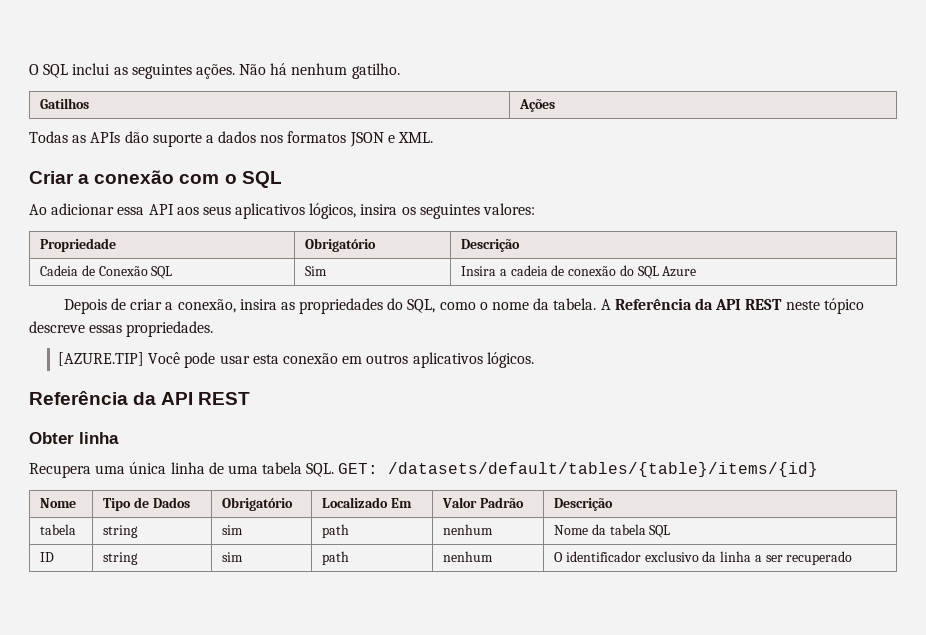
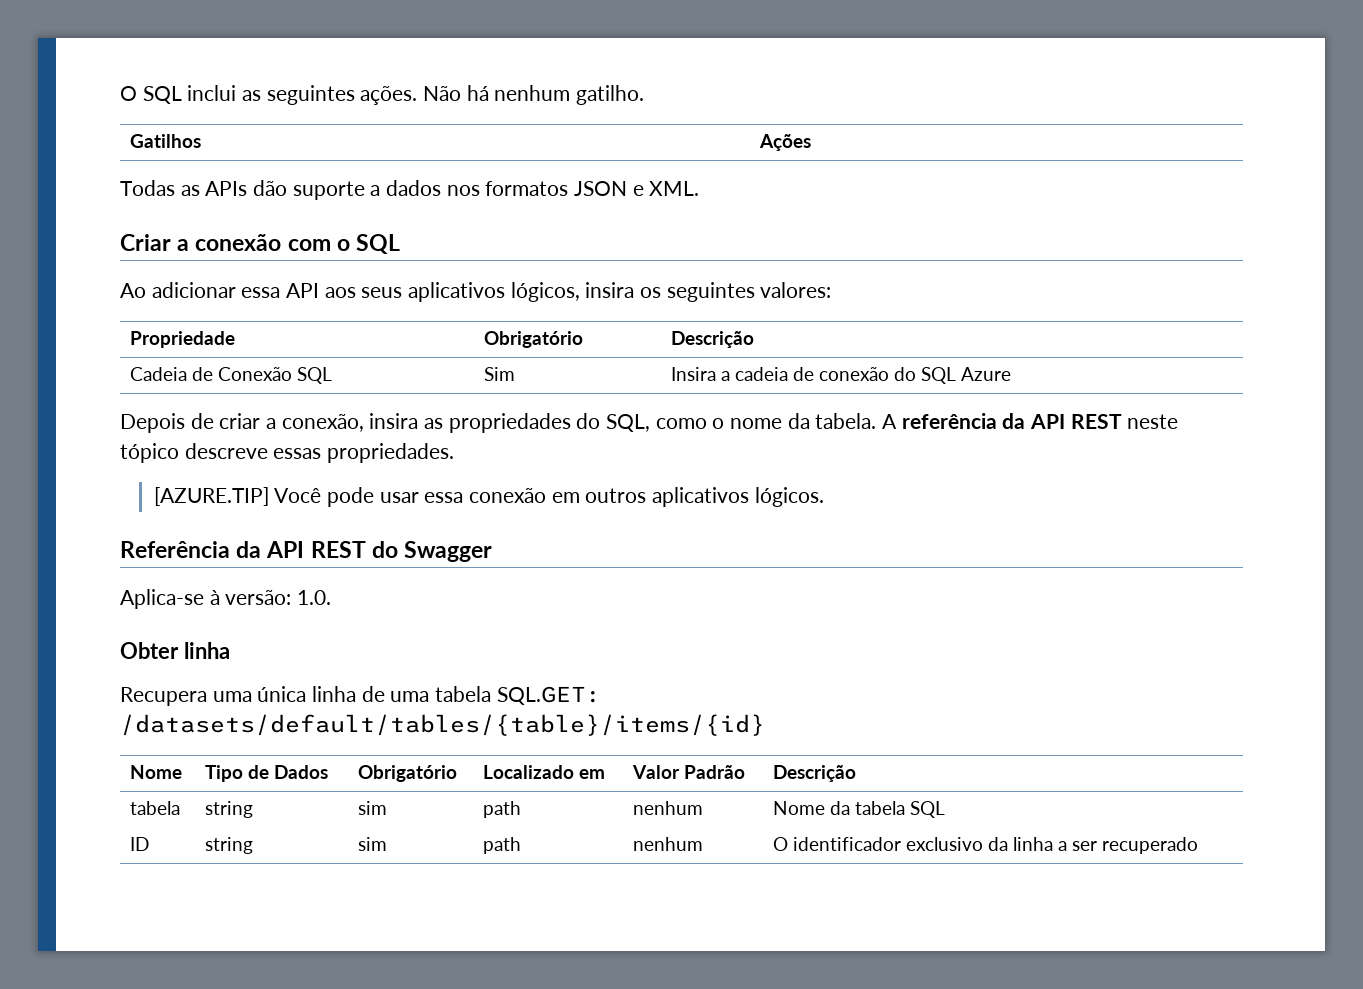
- A Referência da API REST neste tópico descreve essas propriedades.
+ A referência da API REST neste tópico descreve essas propriedades.
- [AZURE.TIP] Você pode usar esta conexão em outros aplicativos lógicos.
- Referência da API REST
+ [AZURE.TIP] Você pode usar essa conexão em outros aplicativos lógicos.
+ Referência da API REST do Swagger
+ Aplica-se à versão: 1.0.
- Recupera uma única linha de uma tabela SQL. GET: /datasets/default/tables/{table}/items/{id}
+ Recupera uma única linha de uma tabela SQL.GET: /datasets/default/tables/{table}/items/{id}
- Nome | Tipo de Dados | Obrigatório | Localizado Em | Valor Padrão | Descrição
+ Nome | Tipo de Dados | Obrigatório | Localizado em | Valor Padrão | Descrição

